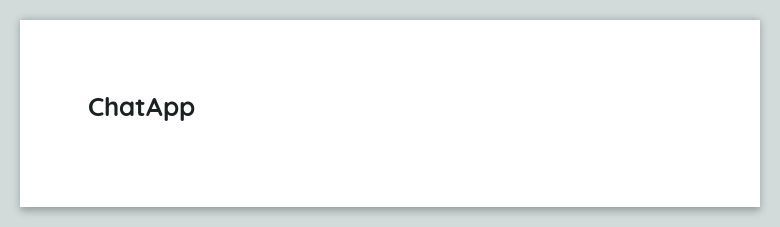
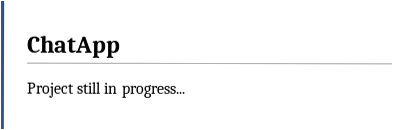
+ Project still in progress...

